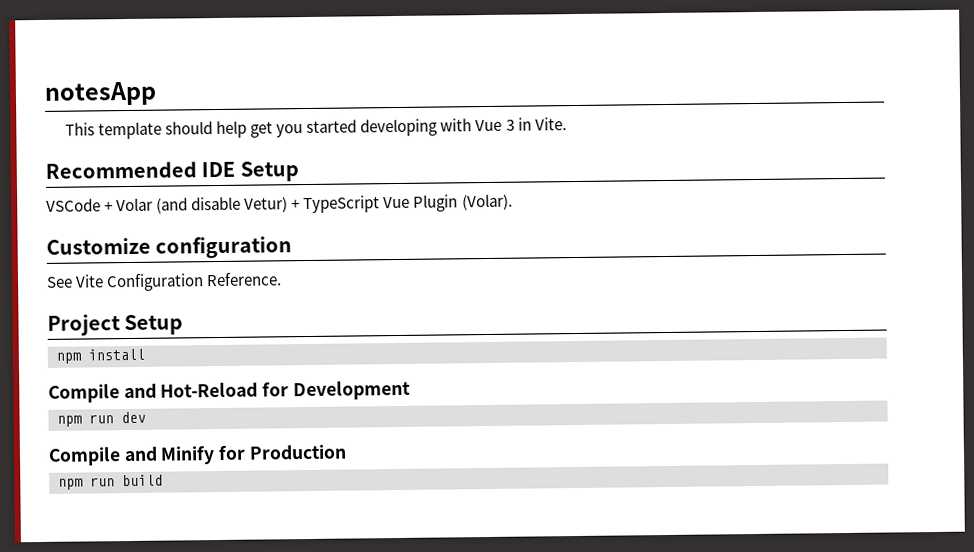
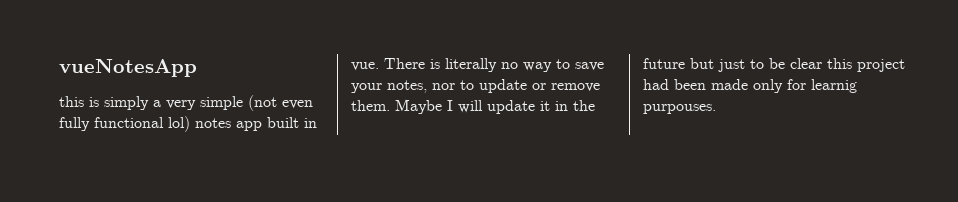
- notesApp
- This template should help get you started developing with Vue 3 in Vite.
- Recommended IDE Setup
- VSCode + Volar (and disable Vetur) + TypeScript Vue Plugin (Volar).
- Customize configuration
- See Vite Configuration Reference.
- Project Setup
- npm install
- Compile and Hot-Reload for Development
- npm run dev
- Compile and Minify for Production
- npm run build
+ vueNotesApp
+ this is simply a very simple (not even fully functional lol) notes app built in vue. There is literally no way to save your notes, nor to update or remove them. Maybe I will update it in the future but just to be clear this project had been made only for learnig purpouses.

